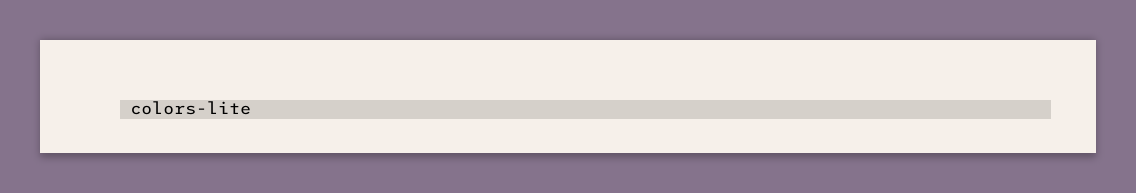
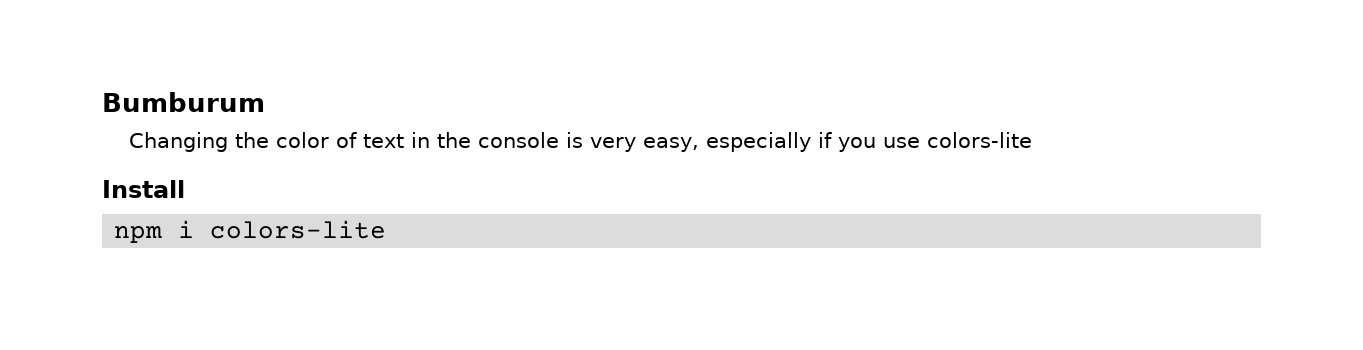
- colors-lite
+ Bumburum
+ Changing the color of text in the console is very easy, especially if you use colors-lite
+ Install
+ npm i colors-lite

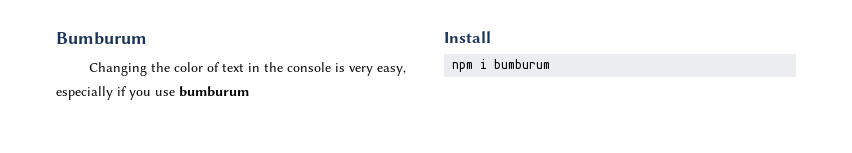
- Changing the color of text in the console is very easy, especially if you use colors-lite
+ Changing the color of text in the console is very easy, especially if you use bumburum
- npm i colors-lite
+ npm i bumburum

